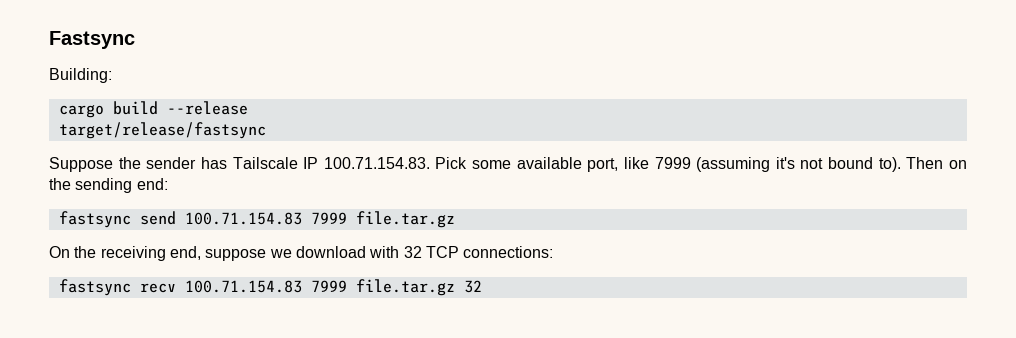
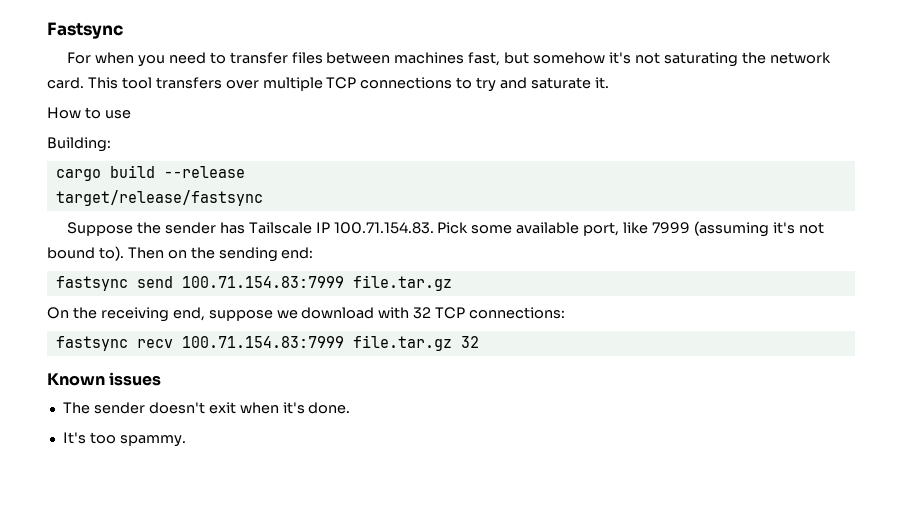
+ For when you need to transfer files between machines fast, but somehow it's not saturating the network card. This tool transfers over multiple TCP connections to try and saturate it.
+ How to use
- fastsync send 100.71.154.83 7999 file.tar.gz
+ fastsync send 100.71.154.83:7999 file.tar.gz
- fastsync recv 100.71.154.83 7999 file.tar.gz 32
+ fastsync recv 100.71.154.83:7999 file.tar.gz 32
+ Known issues
+ The sender doesn't exit when it's done.
+ It's too spammy.

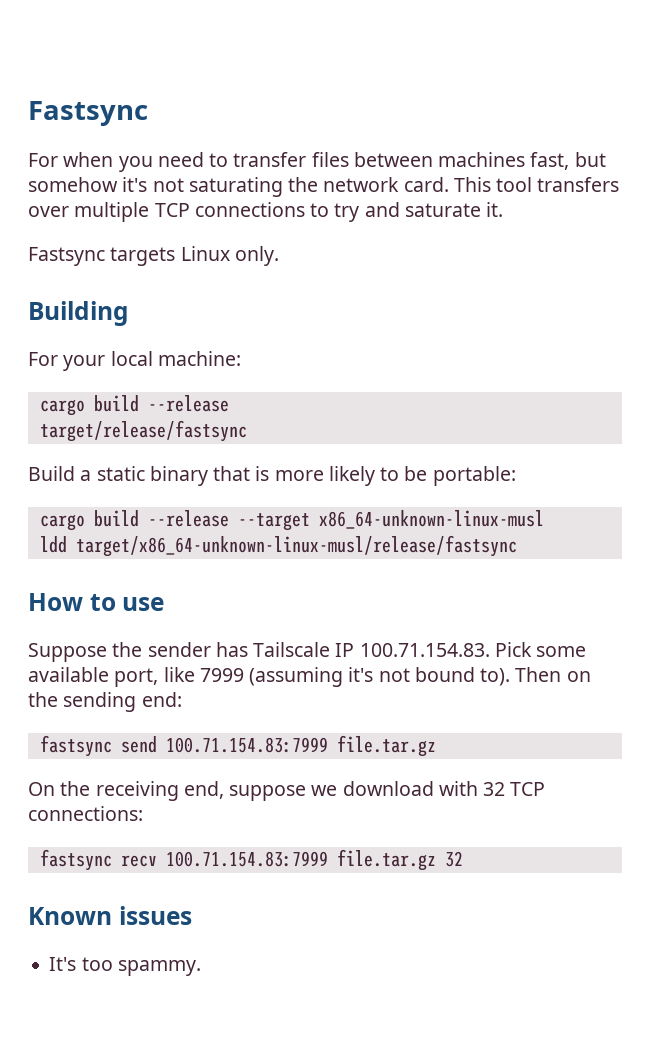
- How to use
- Building:
+ Fastsync targets Linux only.
+ Building
+ For your local machine:
  cargo build --release
  target/release/fastsync
+ Build a static binary that is more likely to be portable:
+ cargo build --release --target x86_64-unknown-linux-musl
+ ldd target/x86_64-unknown-linux-musl/release/fastsync
+ How to use
- The sender doesn't exit when it's done.

